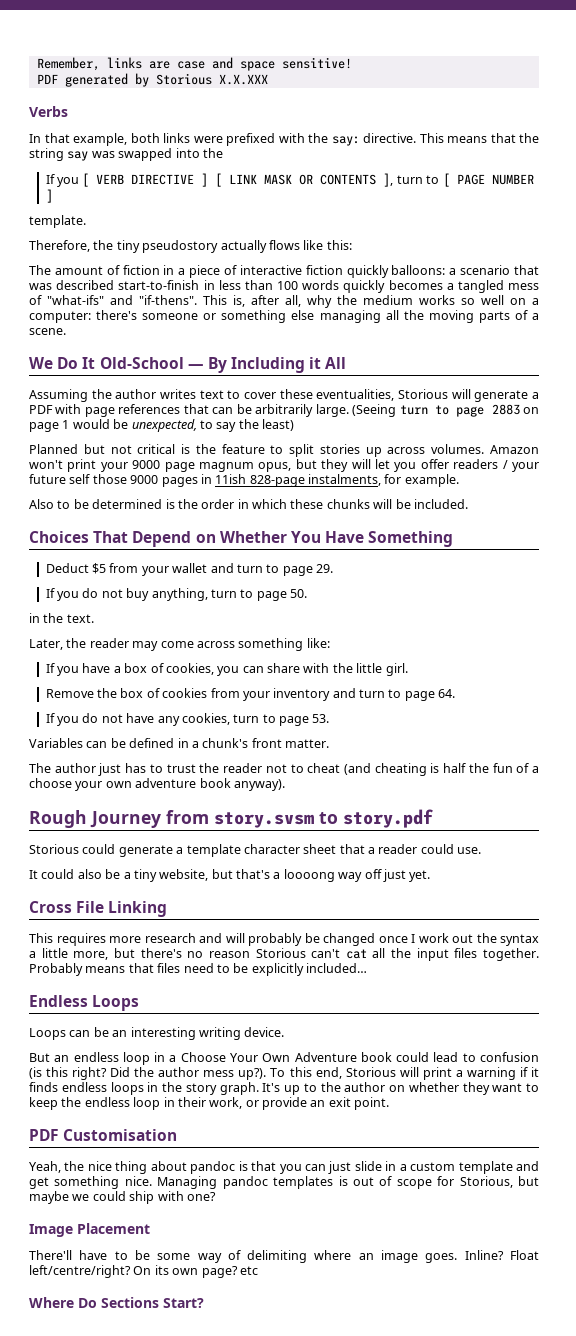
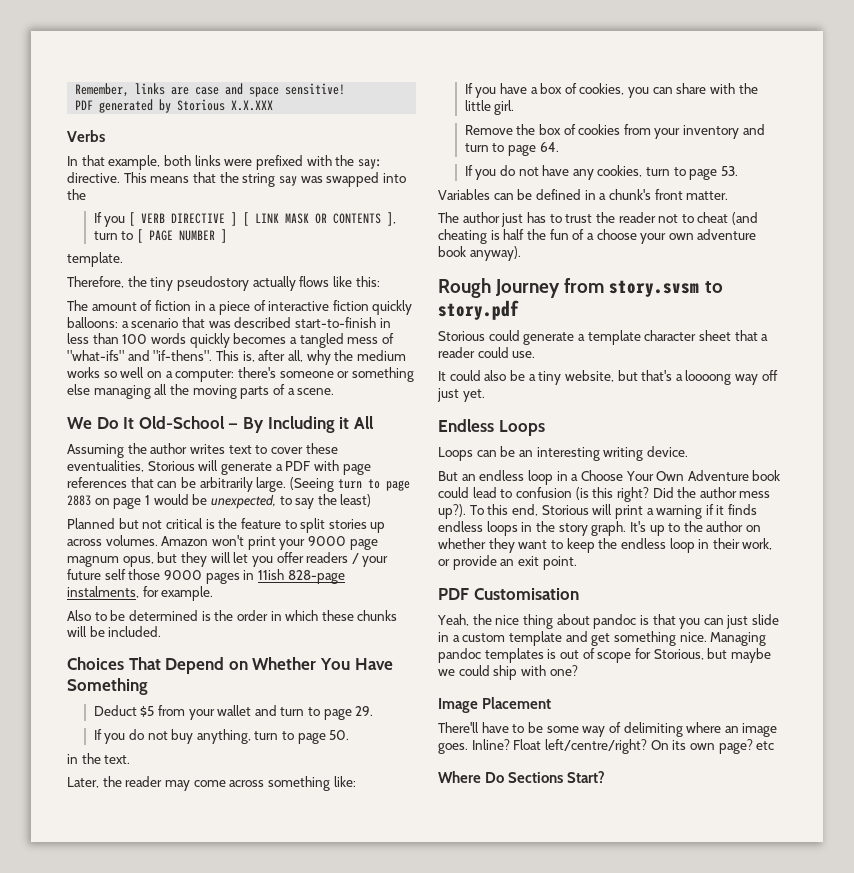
- Cross File Linking
- This requires more research and will probably be changed once I work out the syntax a little more, but there's no reason Storious can't cat all the input files together. Probably means that files need to be explicitly included…

